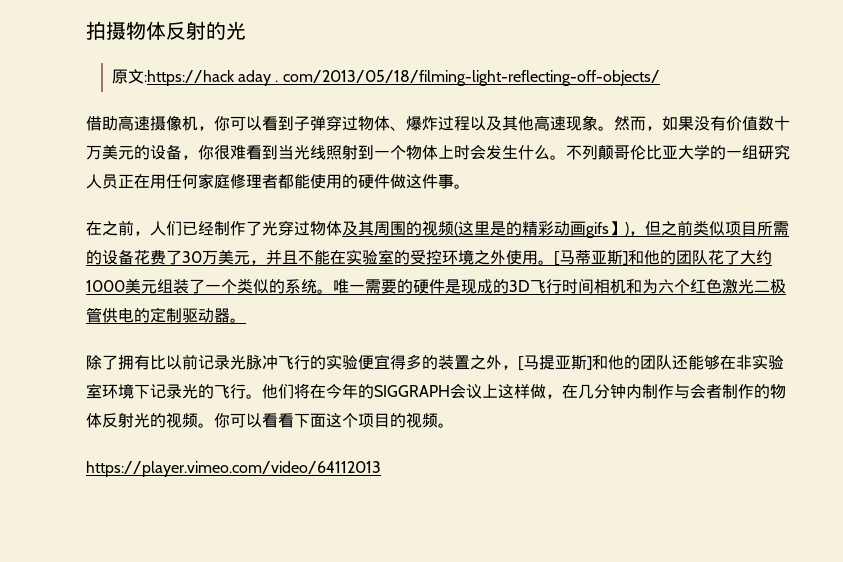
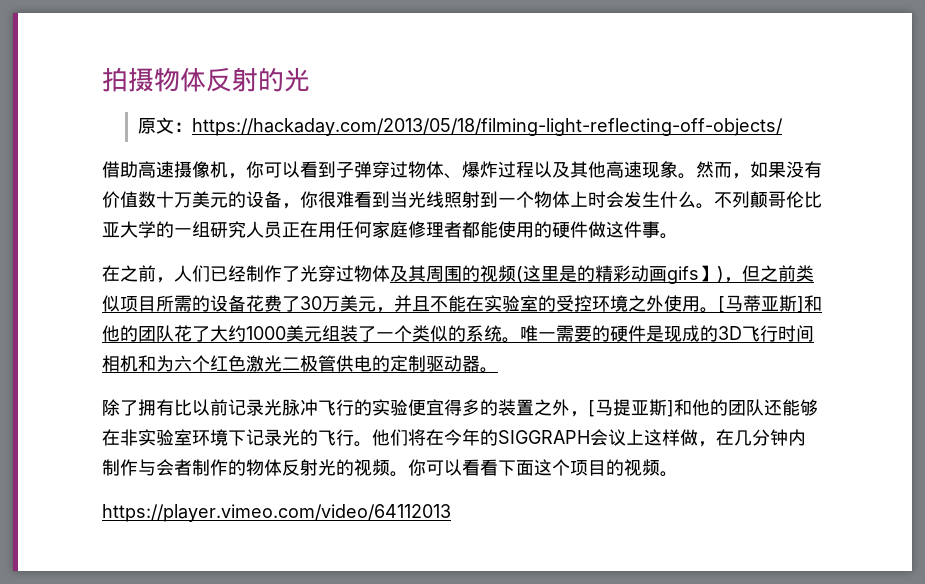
- 原文:https://hack aday . com/2013/05/18/filming-light-reflecting-off-objects/
+ 原文：https://hackaday.com/2013/05/18/filming-light-reflecting-off-objects/

